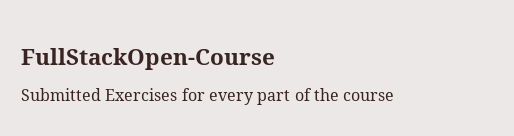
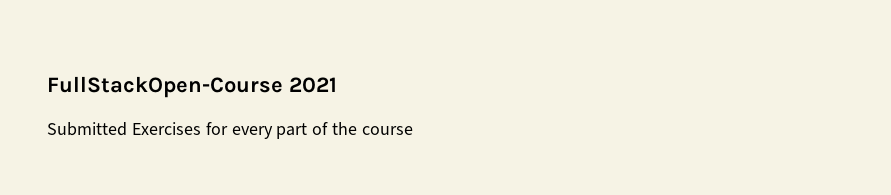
- FullStackOpen-Course
+ FullStackOpen-Course 2021

